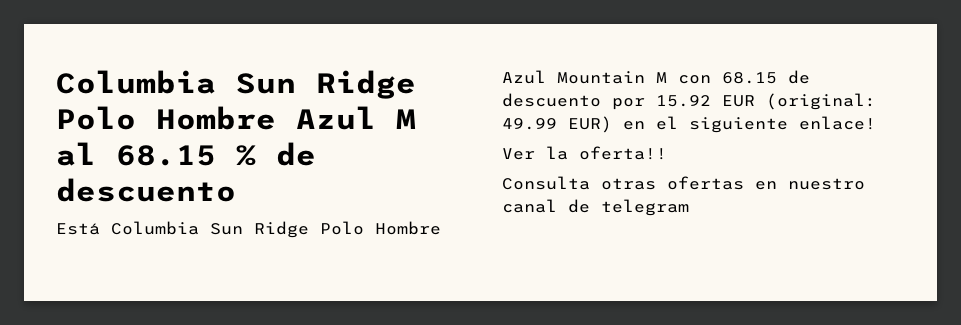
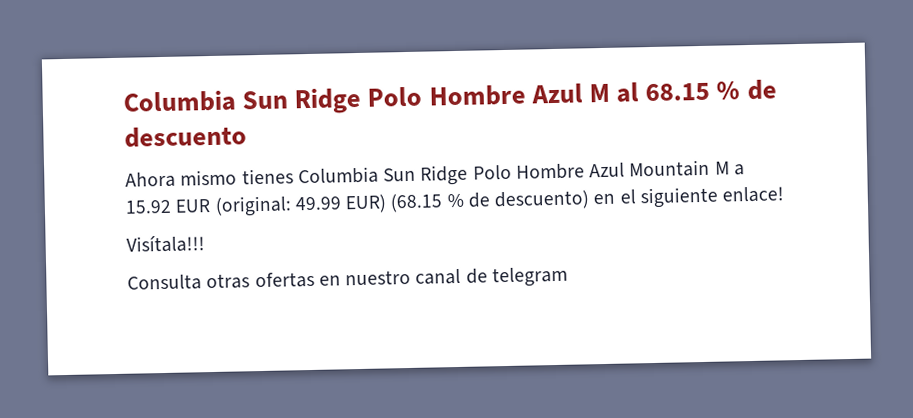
- Está Columbia Sun Ridge Polo Hombre Azul Mountain M con 68.15 de descuento por 15.92 EUR (original: 49.99 EUR) en el siguiente enlace!
+ Ahora mismo tienes Columbia Sun Ridge Polo Hombre Azul Mountain M a 15.92 EUR (original: 49.99 EUR) (68.15 % de descuento) en el siguiente enlace!
- Ver la oferta!!
+ Visítala!!!

